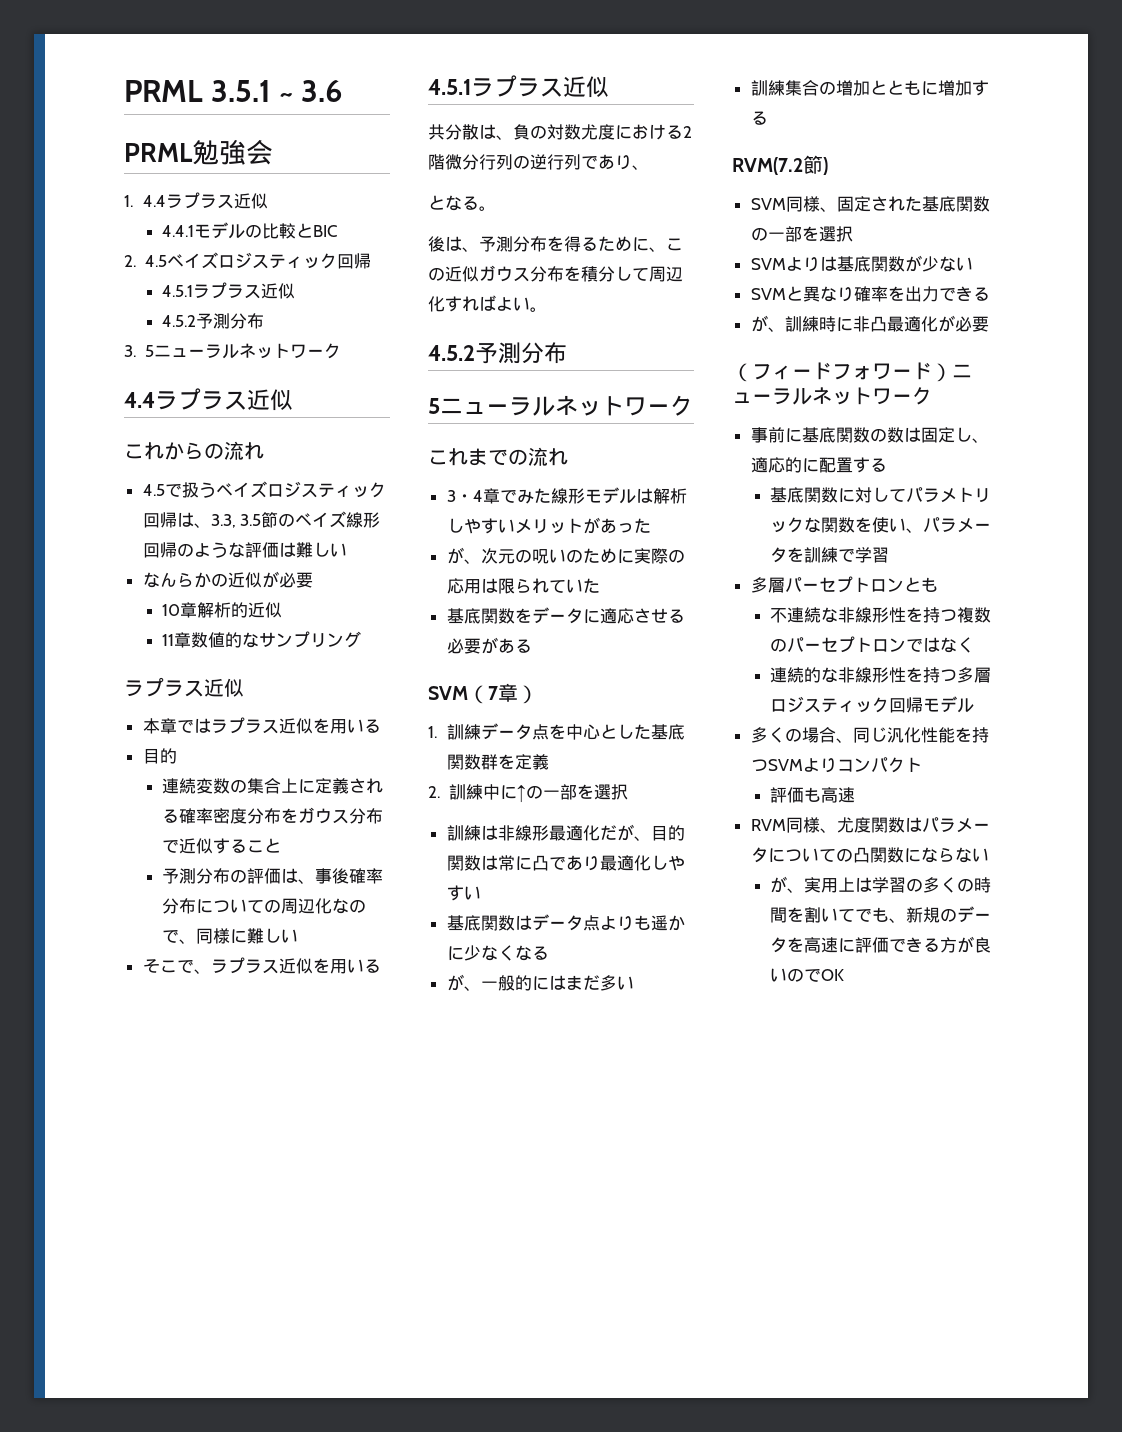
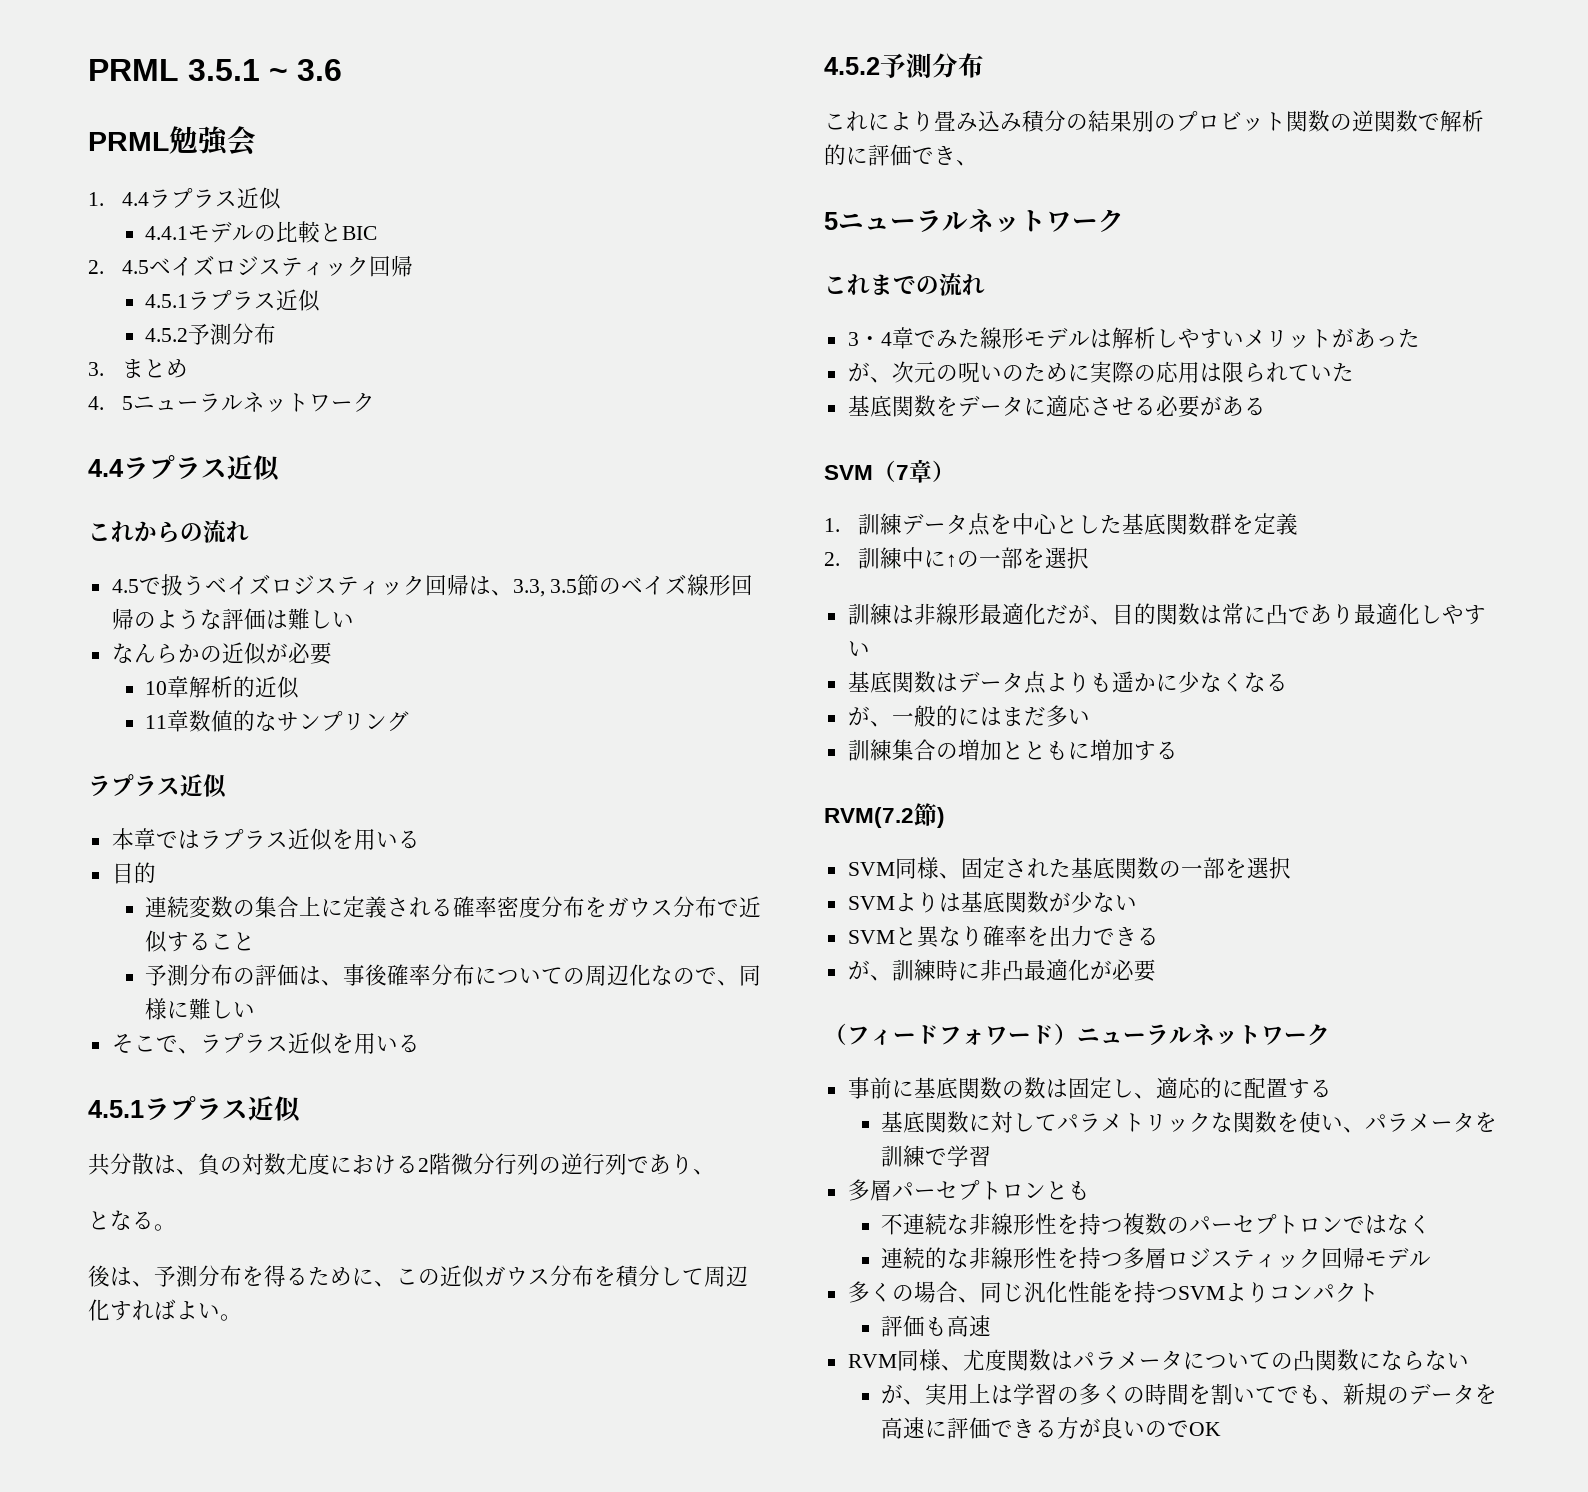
- 3. 5ニューラルネットワーク
+ 3.まとめ
+ 4. 5ニューラルネットワーク
+ これにより畳み込み積分の結果別のプロビット関数の逆関数で解析的に評価でき、

